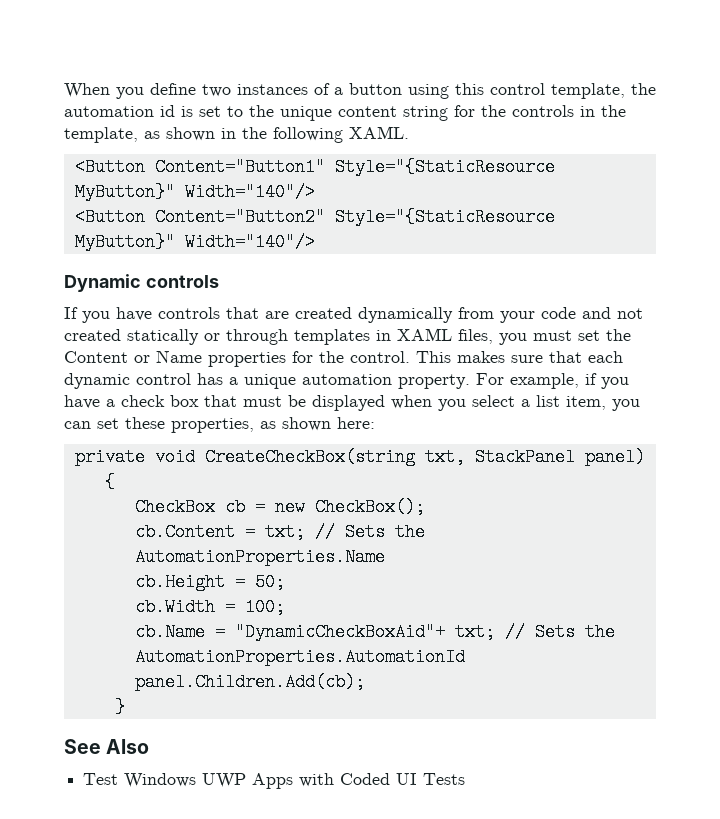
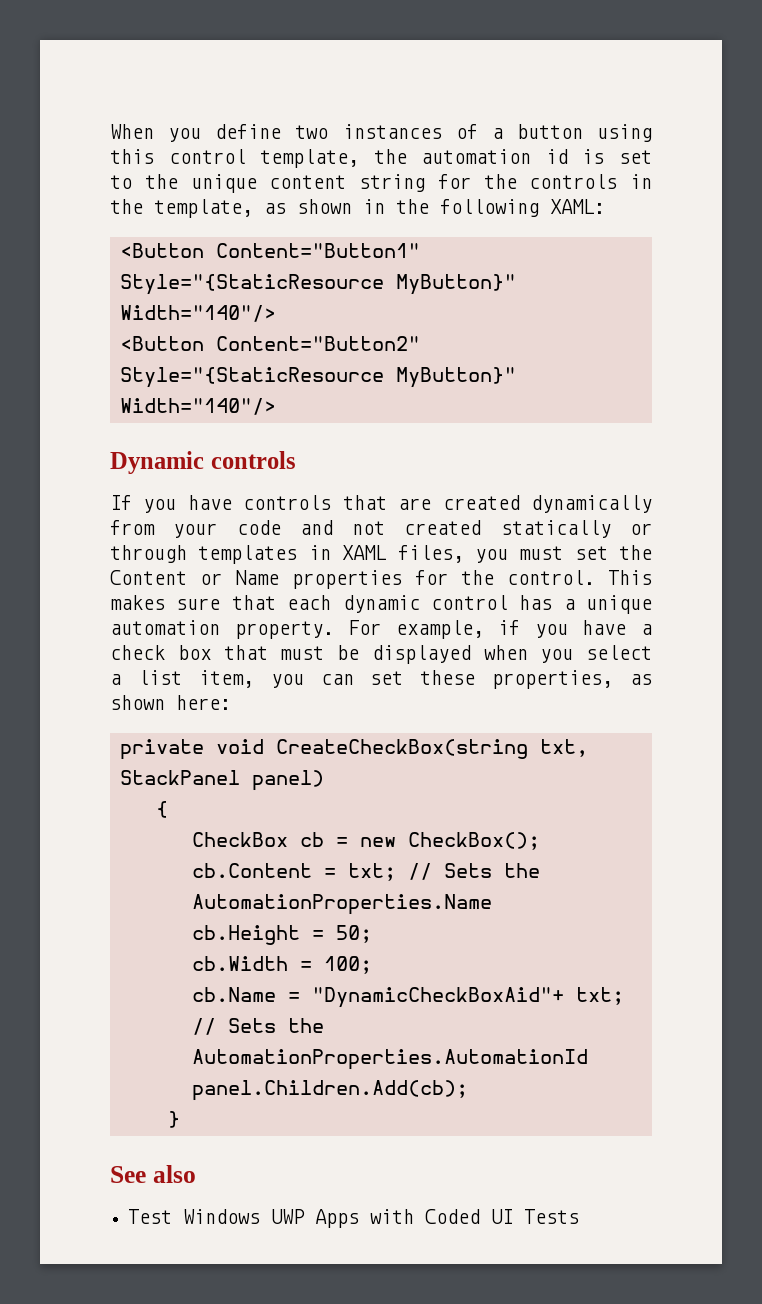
- When you define two instances of a button using this control template, the automation id is set to the unique content string for the controls in the template, as shown in the following XAML.
+ When you define two instances of a button using this control template, the automation id is set to the unique content string for the controls in the template, as shown in the following XAML:
- See Also
+ See also

